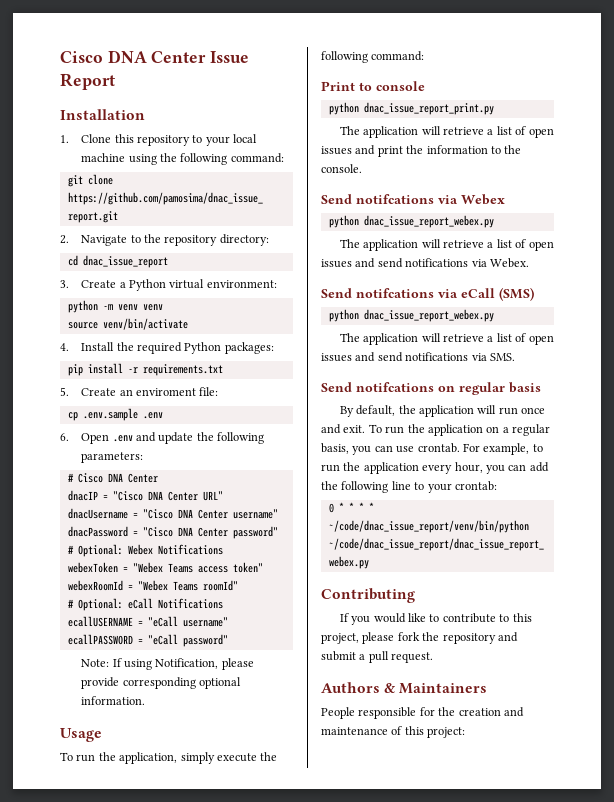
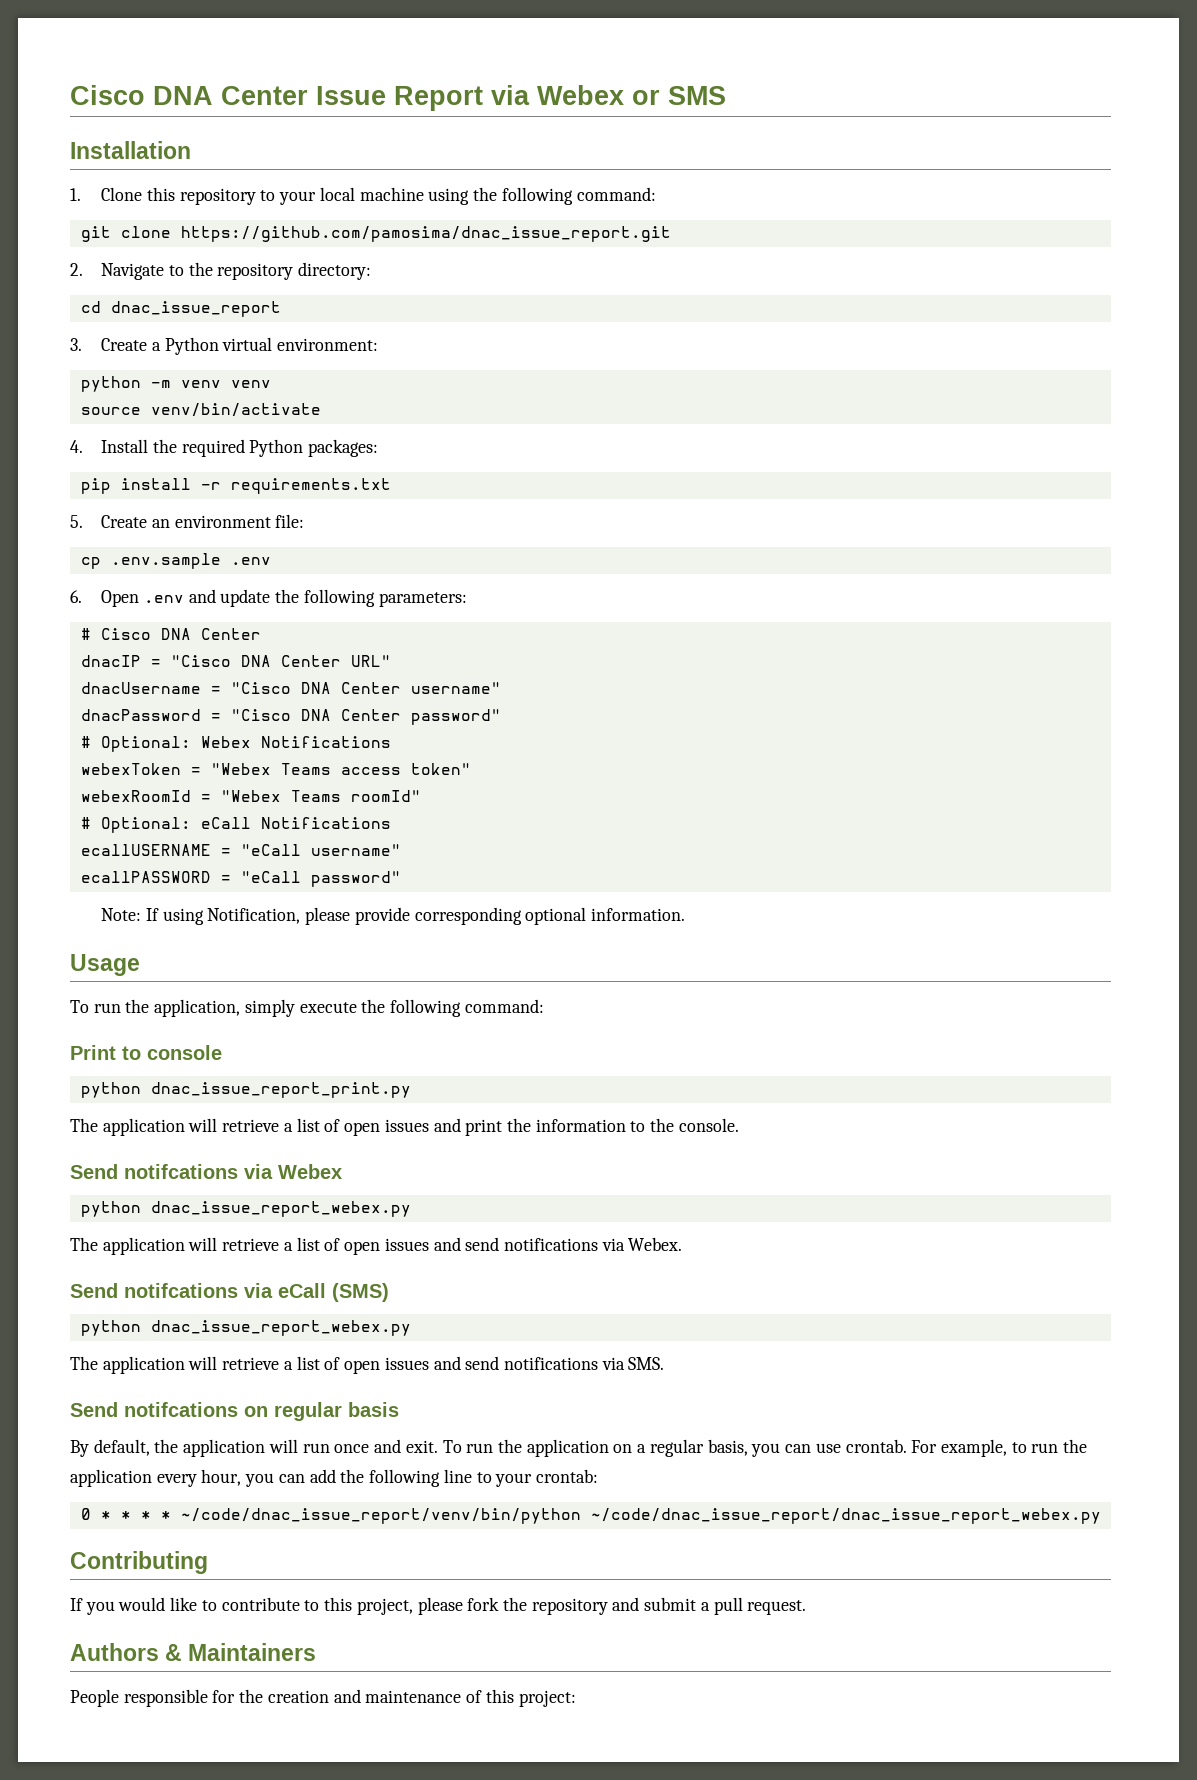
- Cisco DNA Center Issue Report
+ Cisco DNA Center Issue Report via Webex or SMS
- 5. Create an enviroment file:
+ 5. Create an environment file:

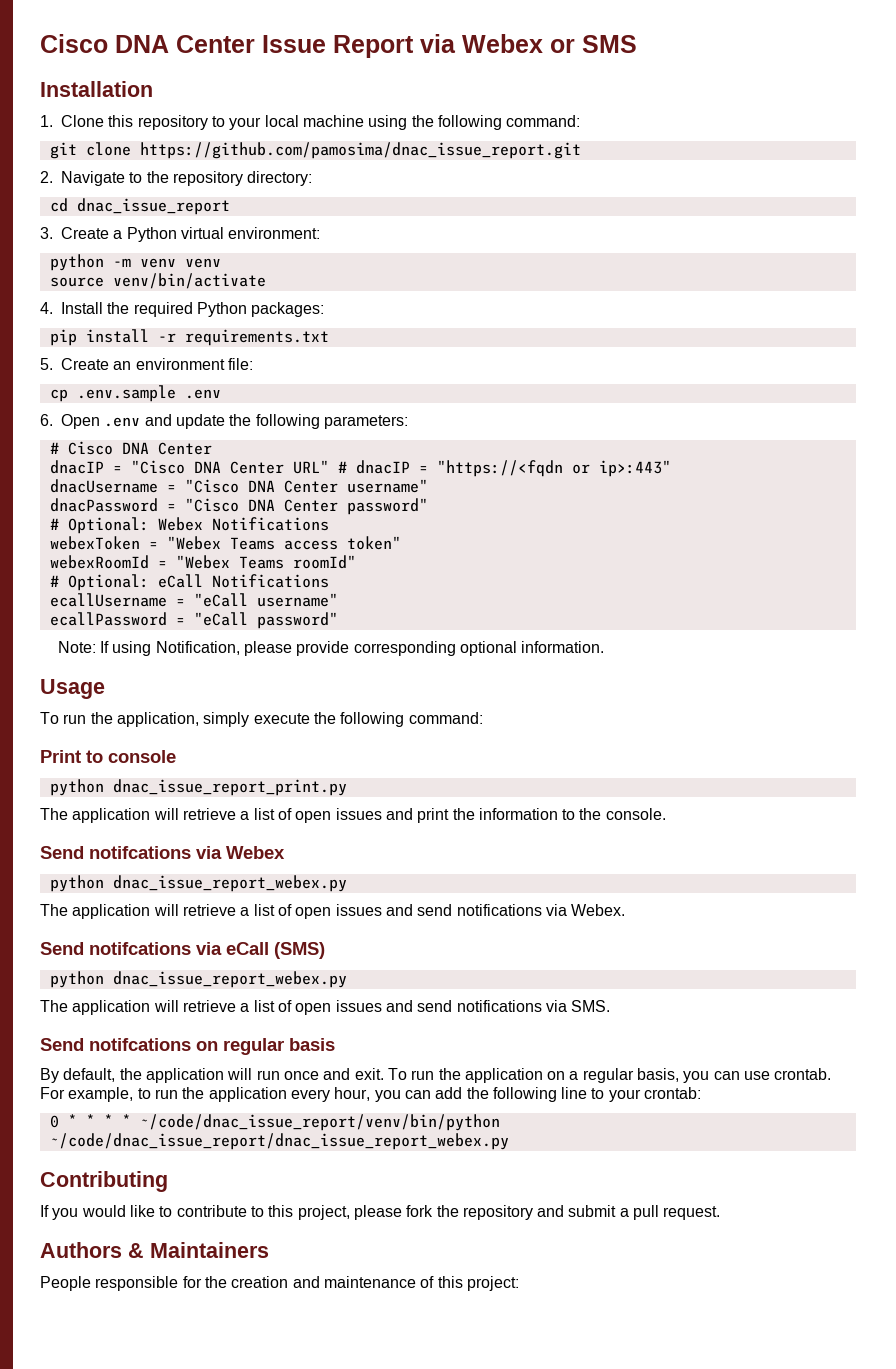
- dnacIP = "Cisco DNA Center URL"
+ dnacIP = "Cisco DNA Center URL" # dnacIP = "https://<fqdn or ip>:443"
- ecallUSERNAME = "eCall username"
+ ecallUsername = "eCall username"
- ecallPASSWORD = "eCall password"
+ ecallPassword = "eCall password"

